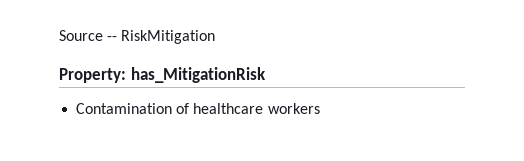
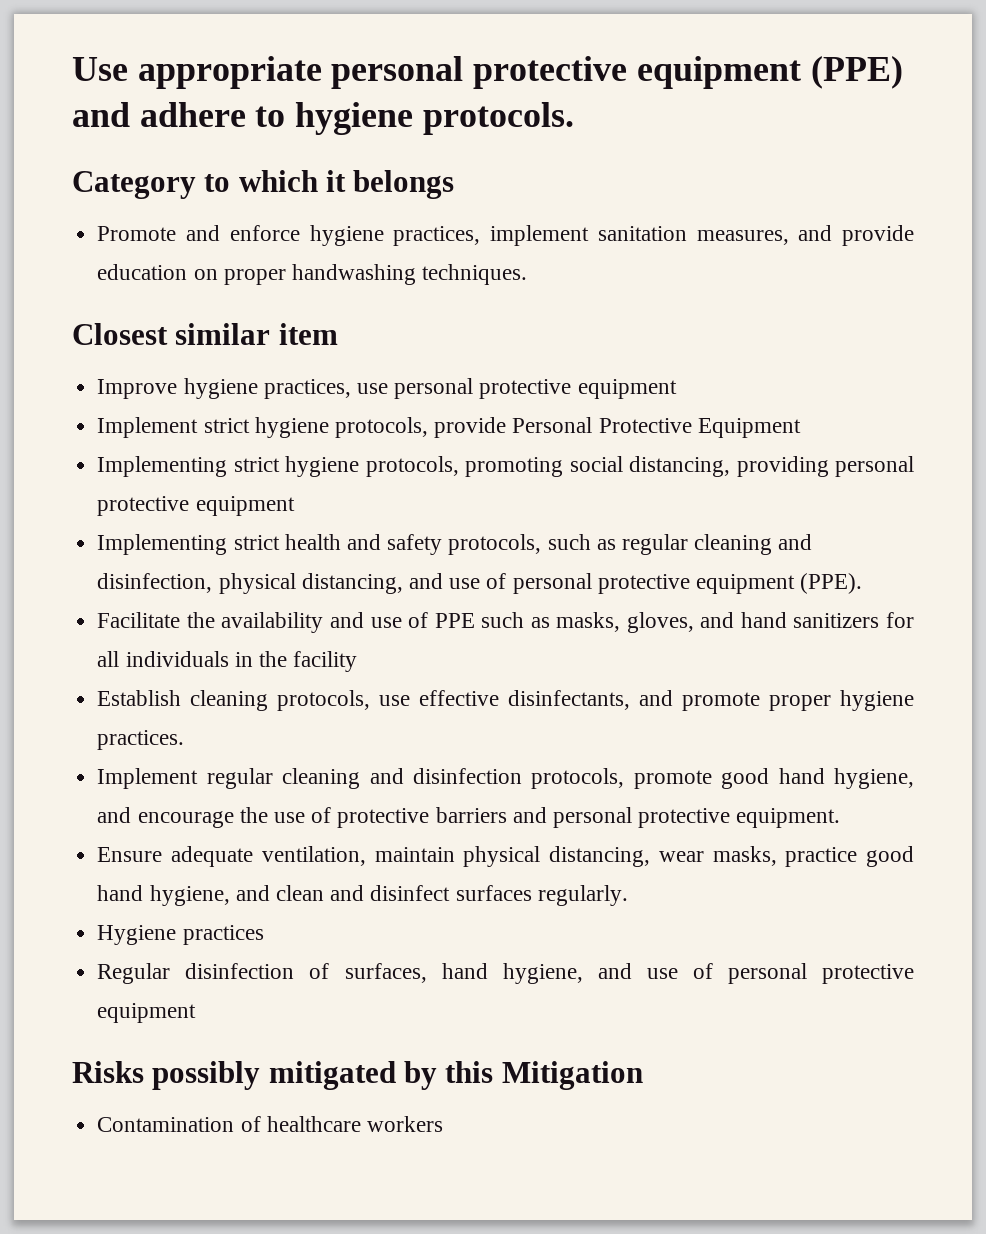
- Source -- RiskMitigation
- Property: has_MitigationRisk
+ Use appropriate personal protective equipment (PPE) and adhere to hygiene protocols.
+ Category to which it belongs
+ Promote and enforce hygiene practices, implement sanitation measures, and provide education on proper handwashing techniques.
+ Closest similar item
+ Improve hygiene practices, use personal protective equipment
+ Implement strict hygiene protocols, provide Personal Protective Equipment
+ Implementing strict hygiene protocols, promoting social distancing, providing personal protective equipment
+ Implementing strict health and safety protocols, such as regular cleaning and disinfection, physical distancing, and use of personal protective equipment (PPE).
+ Facilitate the availability and use of PPE such as masks, gloves, and hand sanitizers for all individuals in the facility
+ Establish cleaning protocols, use effective disinfectants, and promote proper hygiene practices.
+ Implement regular cleaning and disinfection protocols, promote good hand hygiene, and encourage the use of protective barriers and personal protective equipment.
+ Ensure adequate ventilation, maintain physical distancing, wear masks, practice good hand hygiene, and clean and disinfect surfaces regularly.
+ Hygiene practices
+ Regular disinfection of surfaces, hand hygiene, and use of personal protective equipment
+ Risks possibly mitigated by this Mitigation

